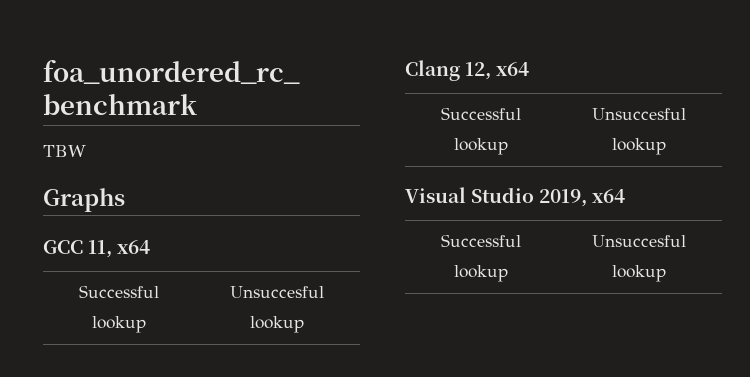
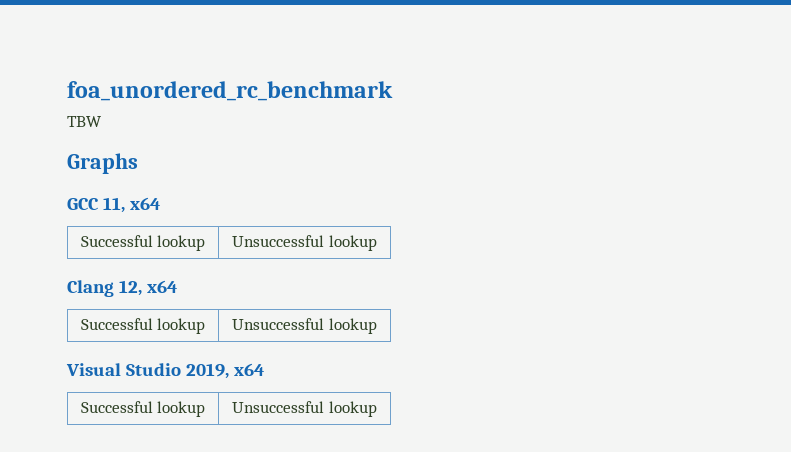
  GCC 11, x64
- Successful lookup | Unsuccesful lookup
+ Successful lookup | Unsuccessful lookup
  Clang 12, x64
- Successful lookup | Unsuccesful lookup
+ Successful lookup | Unsuccessful lookup
  Visual Studio 2019, x64
- Successful lookup | Unsuccesful lookup
+ Successful lookup | Unsuccessful lookup

